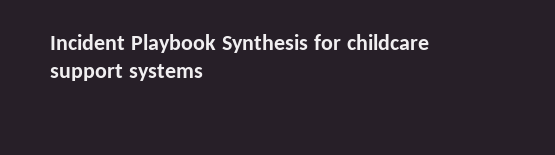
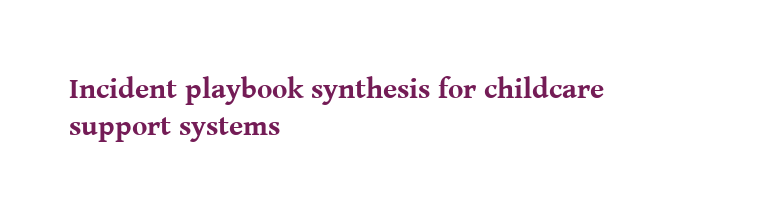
- Incident Playbook Synthesis for childcare support systems
+ Incident playbook synthesis for childcare support systems

